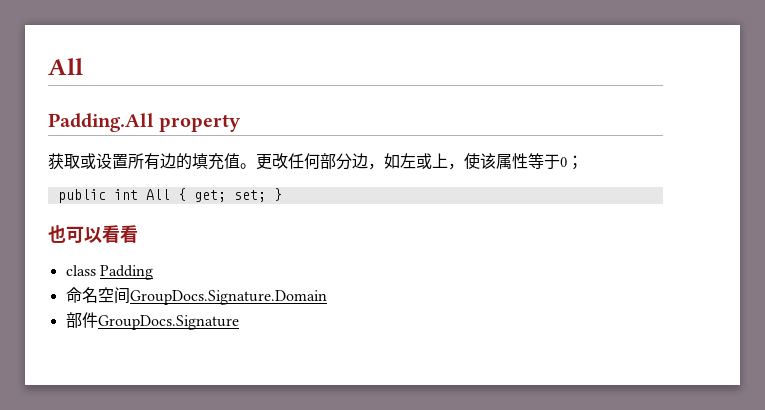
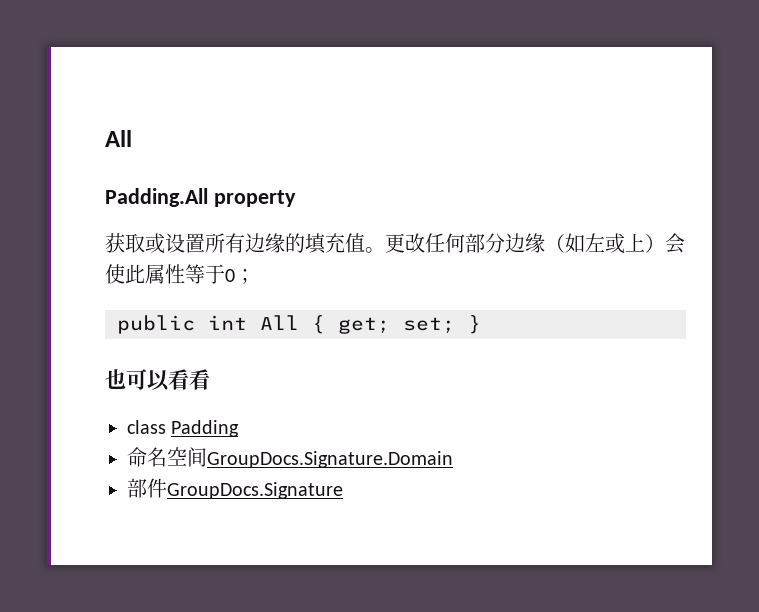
- 获取或设置所有边的填充值。
+ 获取或设置所有边缘的填充值。
- 更改任何部分边，如左或上，使该属性等于0；
+ 更改任何部分边缘（如左或上）会使此属性等于0；

